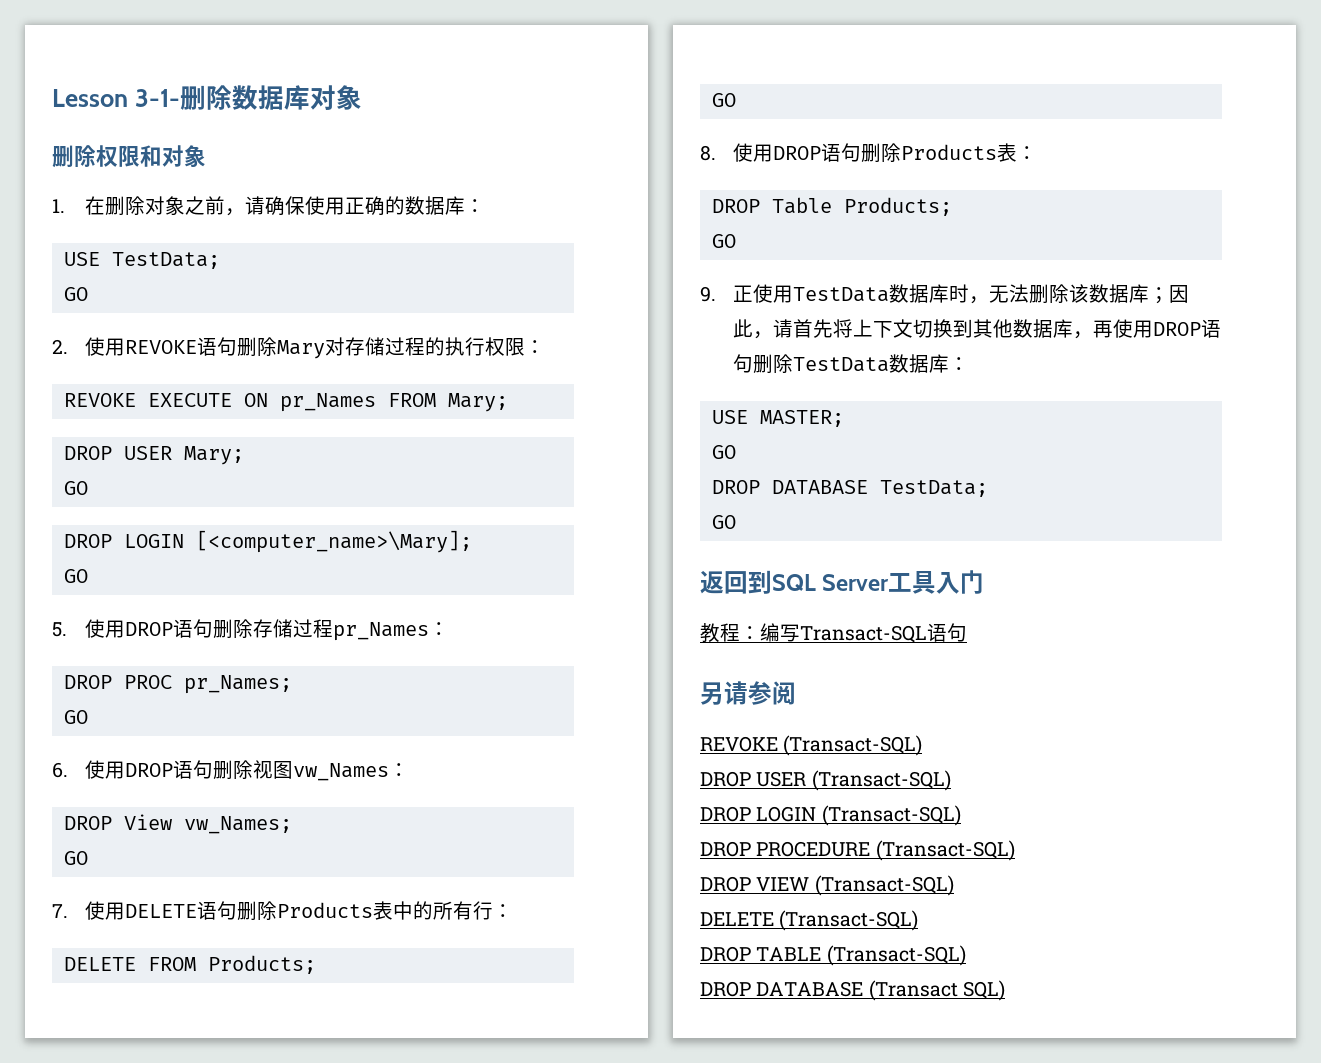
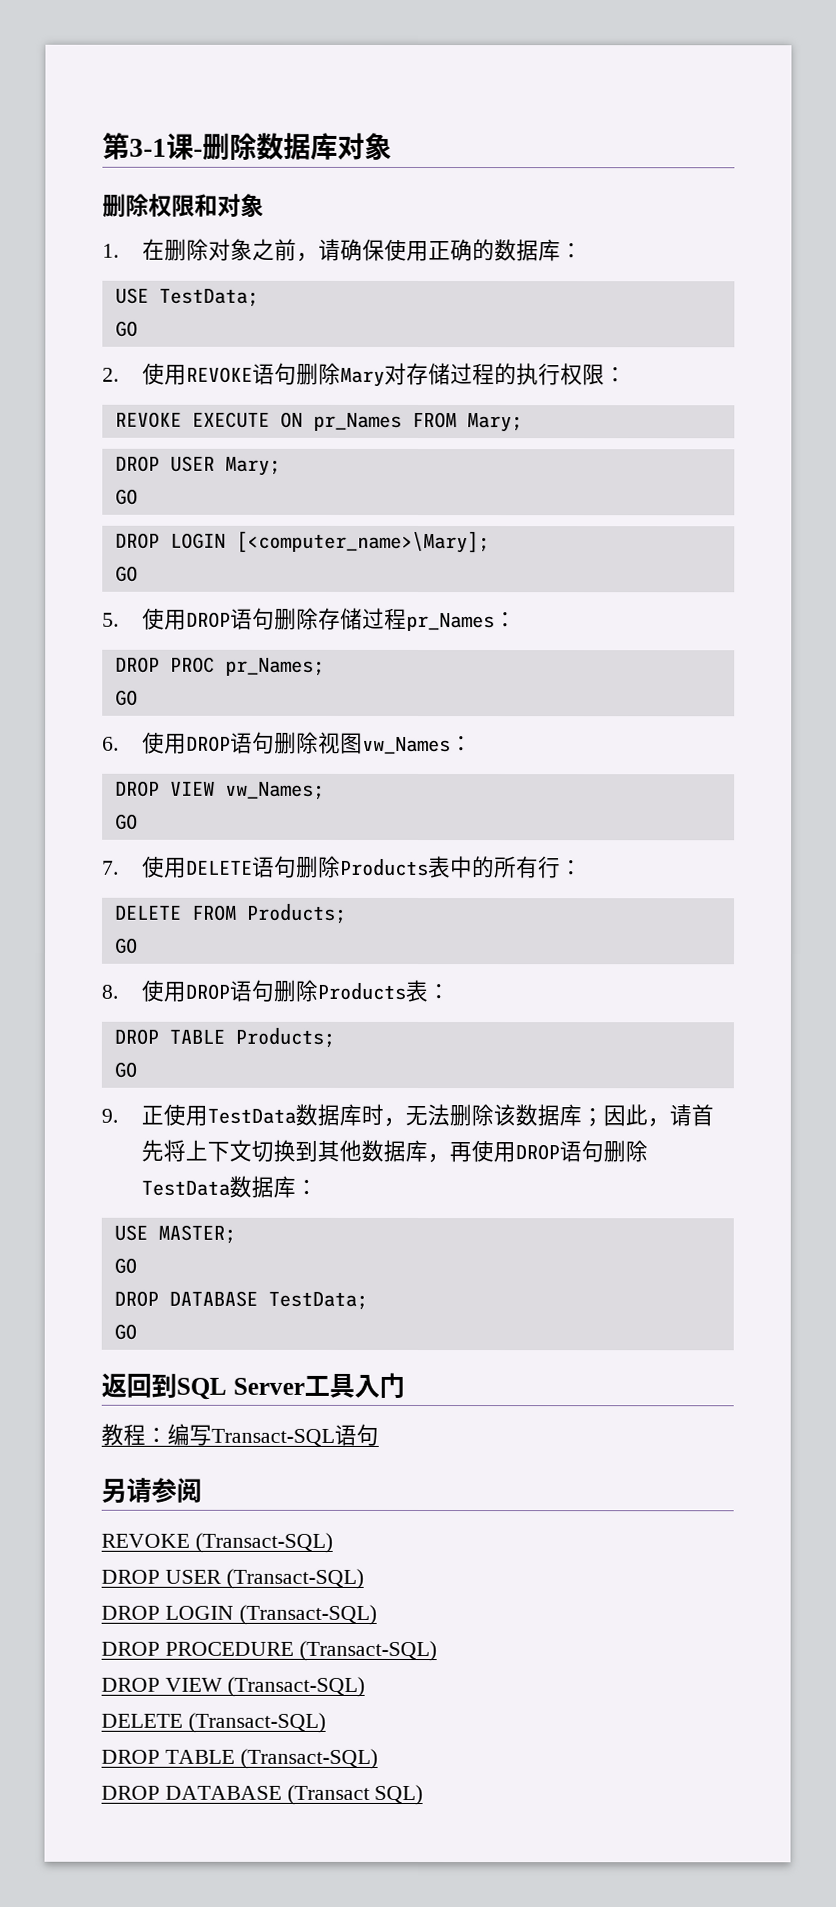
- Lesson 3-1-删除数据库对象
+ 第3-1课-删除数据库对象
- DROP View vw_Names;
+ DROP VIEW vw_Names;
- DROP Table Products;
+ DROP TABLE Products;

